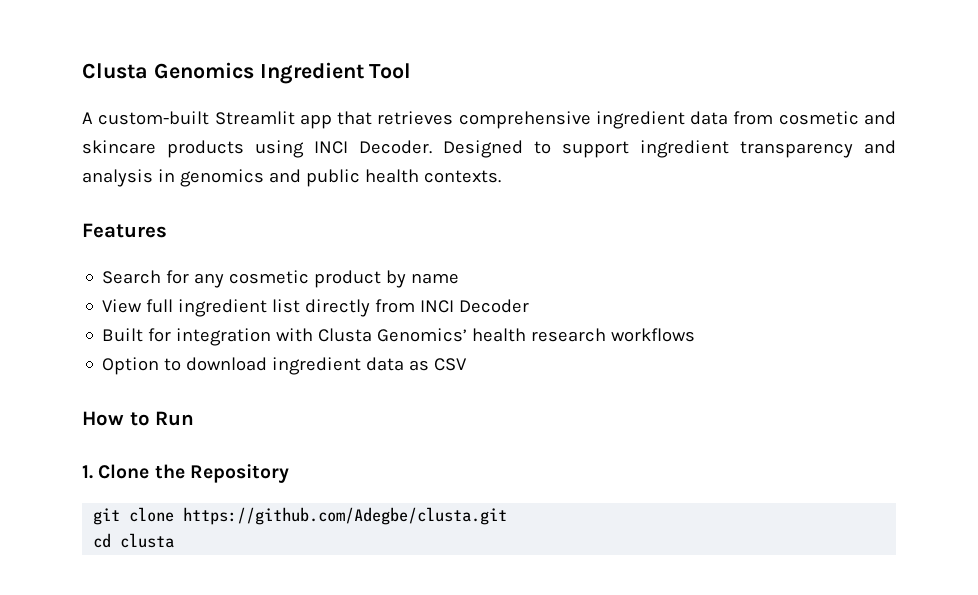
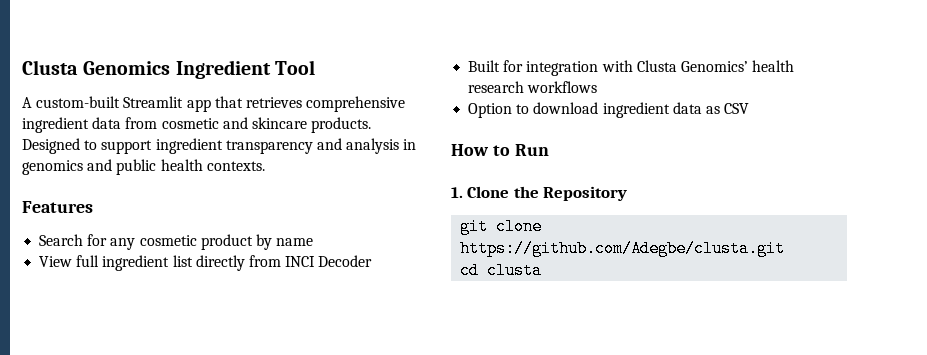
- A custom-built Streamlit app that retrieves comprehensive ingredient data from cosmetic and skincare products using INCI Decoder.
+ A custom-built Streamlit app that retrieves comprehensive ingredient data from cosmetic and skincare products.

